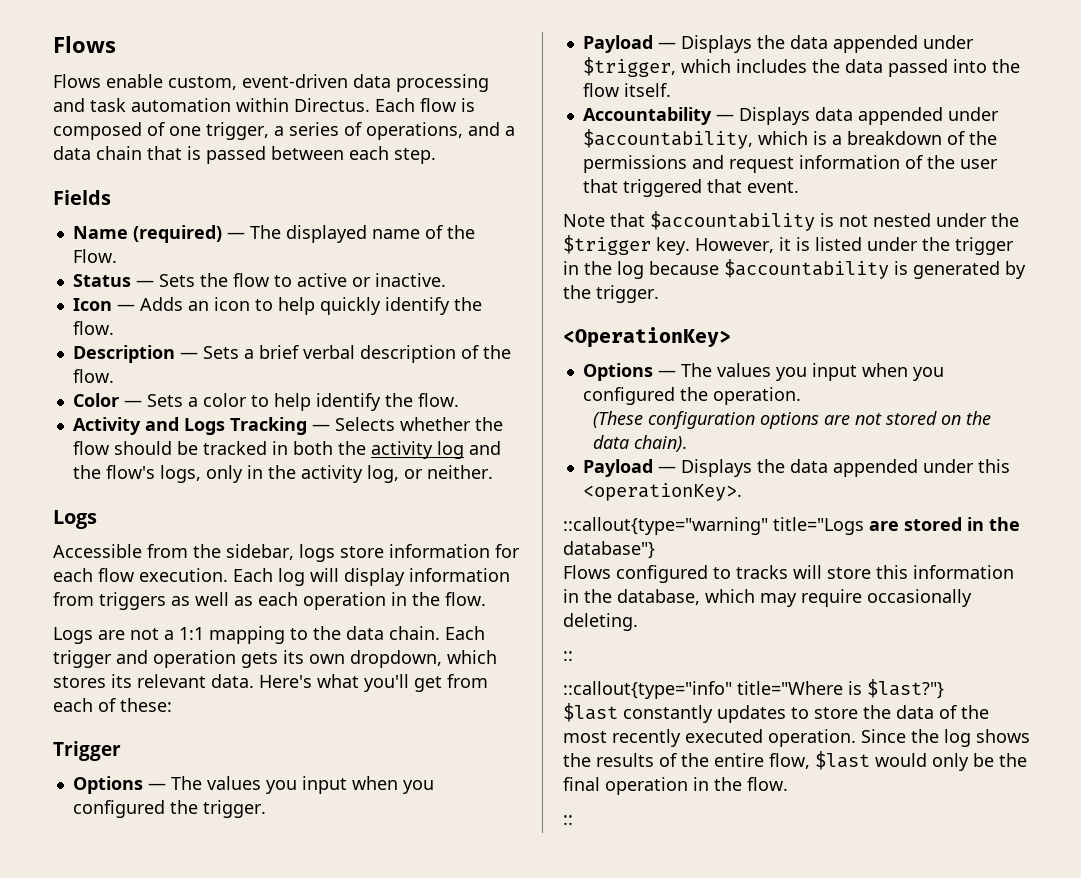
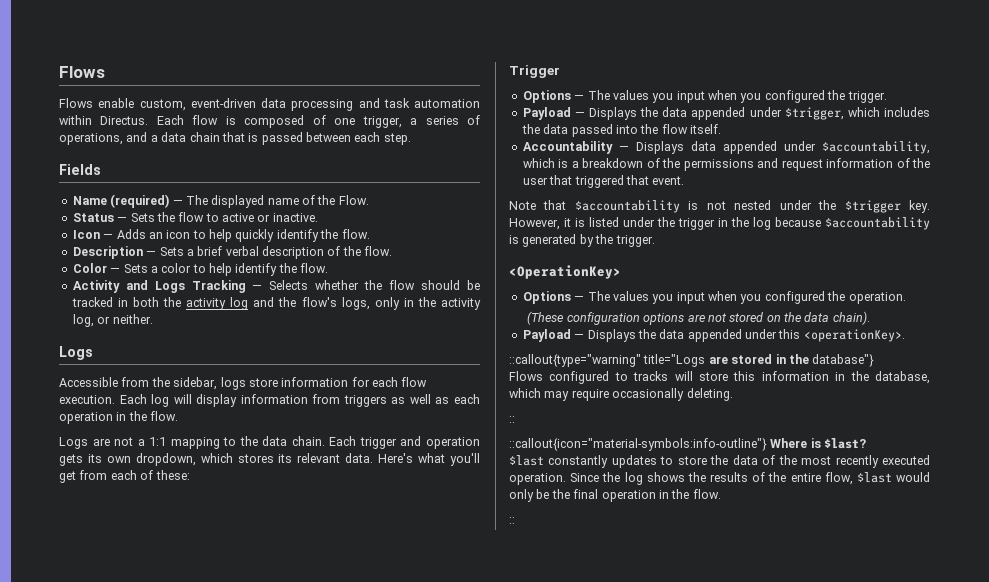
- ::callout{type="info" title="Where is $last?"}
+ ::callout{icon="material-symbols:info-outline"} Where is $last?

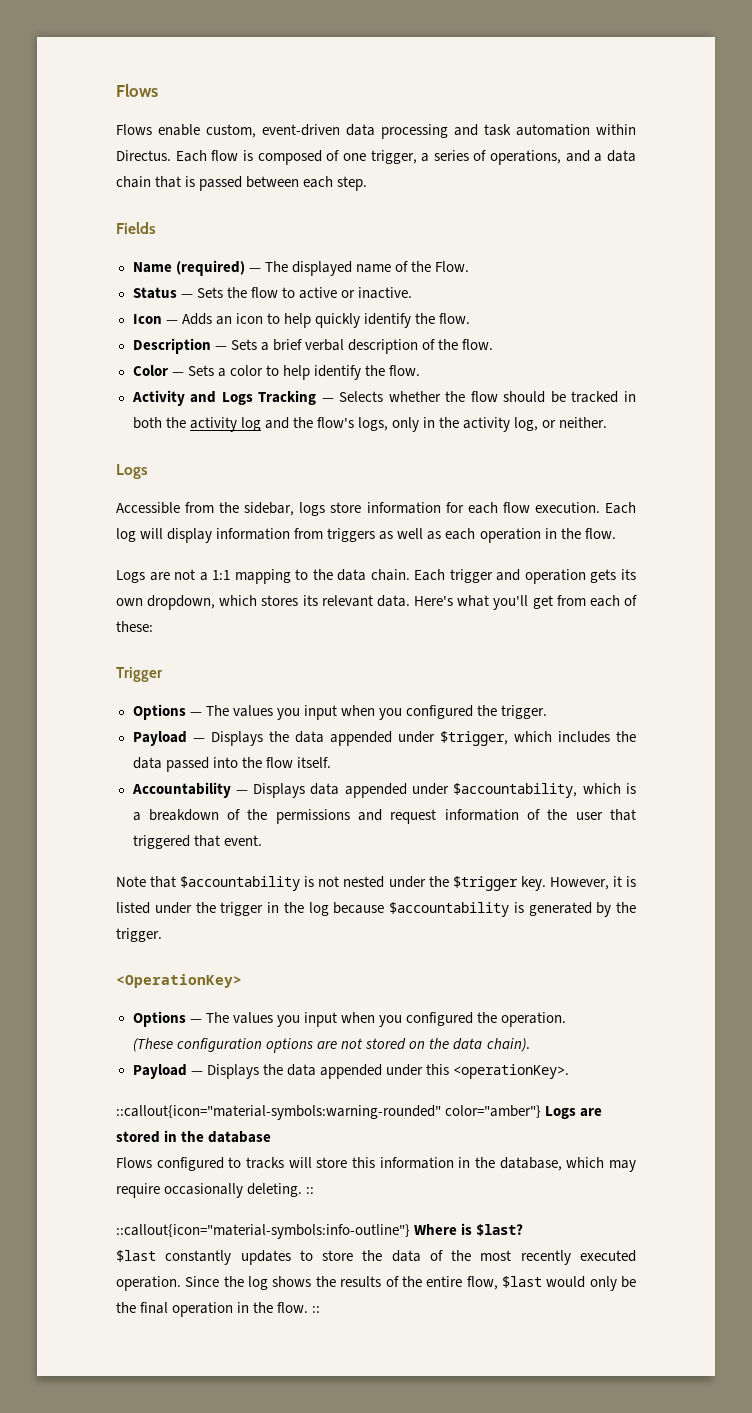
- ::callout{type="warning" title="Logs are stored in the database"}
+ ::callout{icon="material-symbols:warning-rounded" color="amber"} Logs are stored in the database
- Flows configured to tracks will store this information in the database, which may require occasionally deleting.
- ::
+ Flows configured to tracks will store this information in the database, which may require occasionally deleting. ::
- Since the log shows the results of the entire flow, $last would only be the final operation in the flow.
- ::
+ Since the log shows the results of the entire flow, $last would only be the final operation in the flow. ::

